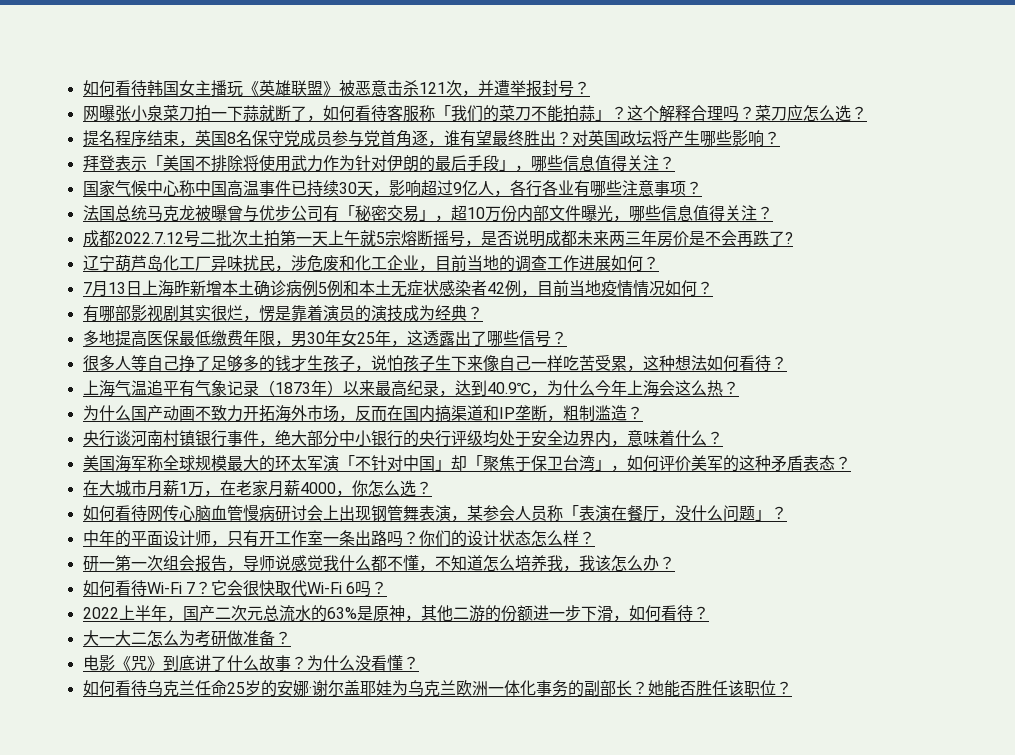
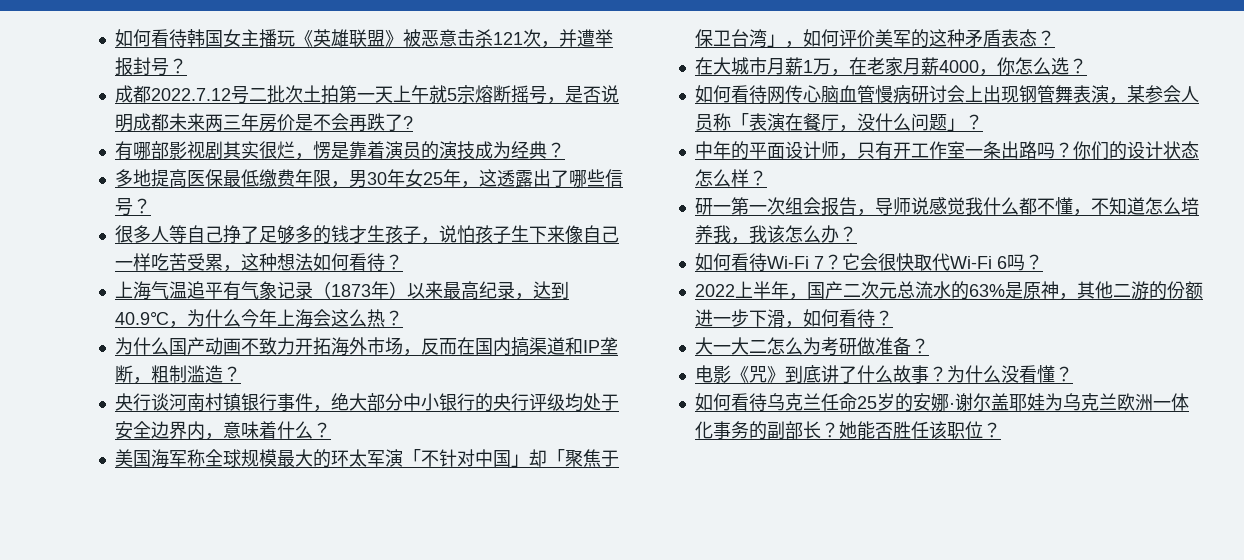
- 网曝张小泉菜刀拍一下蒜就断了，如何看待客服称「我们的菜刀不能拍蒜」？这个解释合理吗？菜刀应怎么选？
- 提名程序结束，英国8名保守党成员参与党首角逐，谁有望最终胜出？对英国政坛将产生哪些影响？
- 拜登表示「美国不排除将使用武力作为针对伊朗的最后手段」，哪些信息值得关注？
- 国家气候中心称中国高温事件已持续30天，影响超过9亿人，各行各业有哪些注意事项？
- 法国总统马克龙被曝曾与优步公司有「秘密交易」，超10万份内部文件曝光，哪些信息值得关注？
- 辽宁葫芦岛化工厂异味扰民，涉危废和化工企业，目前当地的调查工作进展如何？
- 7月13日上海昨新增本土确诊病例5例和本土无症状感染者42例，目前当地疫情情况如何？

